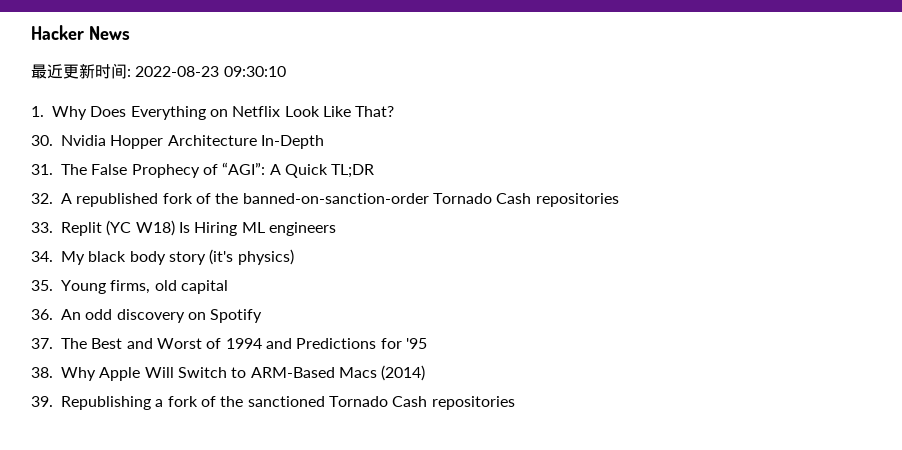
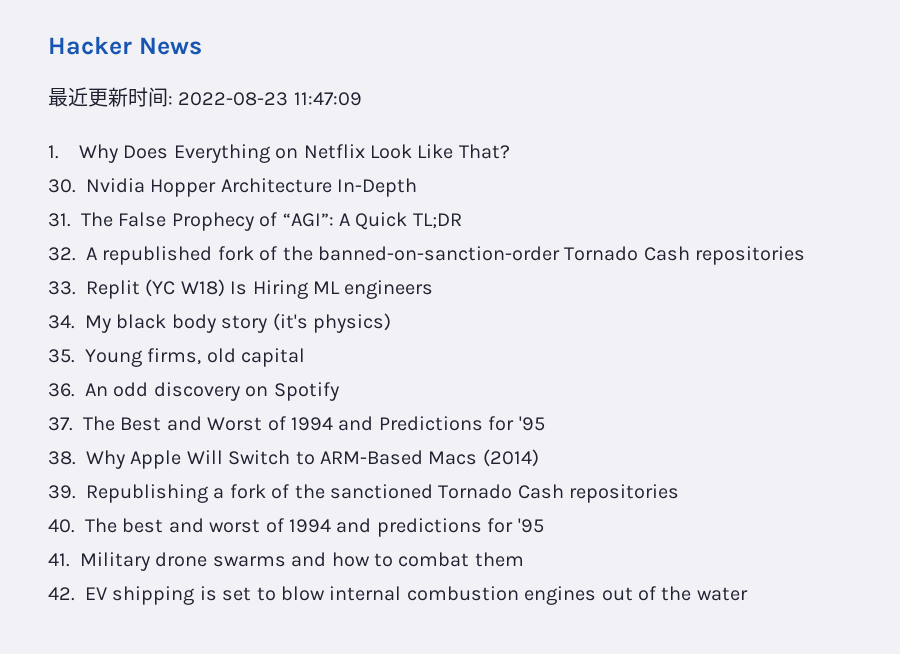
- 最近更新时间: 2022-08-23 09:30:10
+ 最近更新时间: 2022-08-23 11:47:09
+ 40. The best and worst of 1994 and predictions for '95
+ 41. Military drone swarms and how to combat them
+ 42. EV shipping is set to blow internal combustion engines out of the water

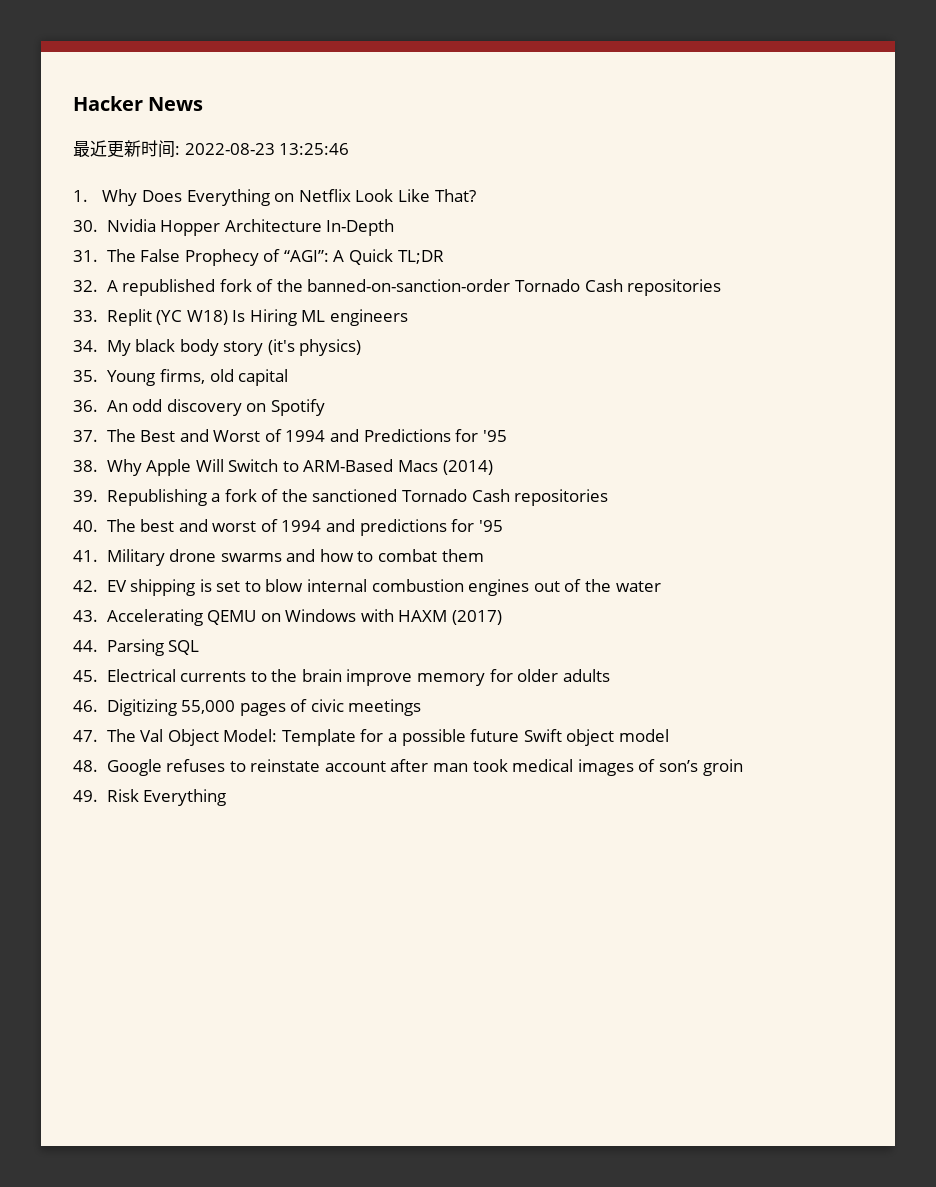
- 最近更新时间: 2022-08-23 11:47:09
+ 最近更新时间: 2022-08-23 13:25:46
+ 43. Accelerating QEMU on Windows with HAXM (2017)
+ 44. Parsing SQL
+ 45. Electrical currents to the brain improve memory for older adults
+ 46. Digitizing 55,000 pages of civic meetings
+ 47. The Val Object Model: Template for a possible future Swift object model
+ 48. Google refuses to reinstate account after man took medical images of son’s groin
+ 49. Risk Everything

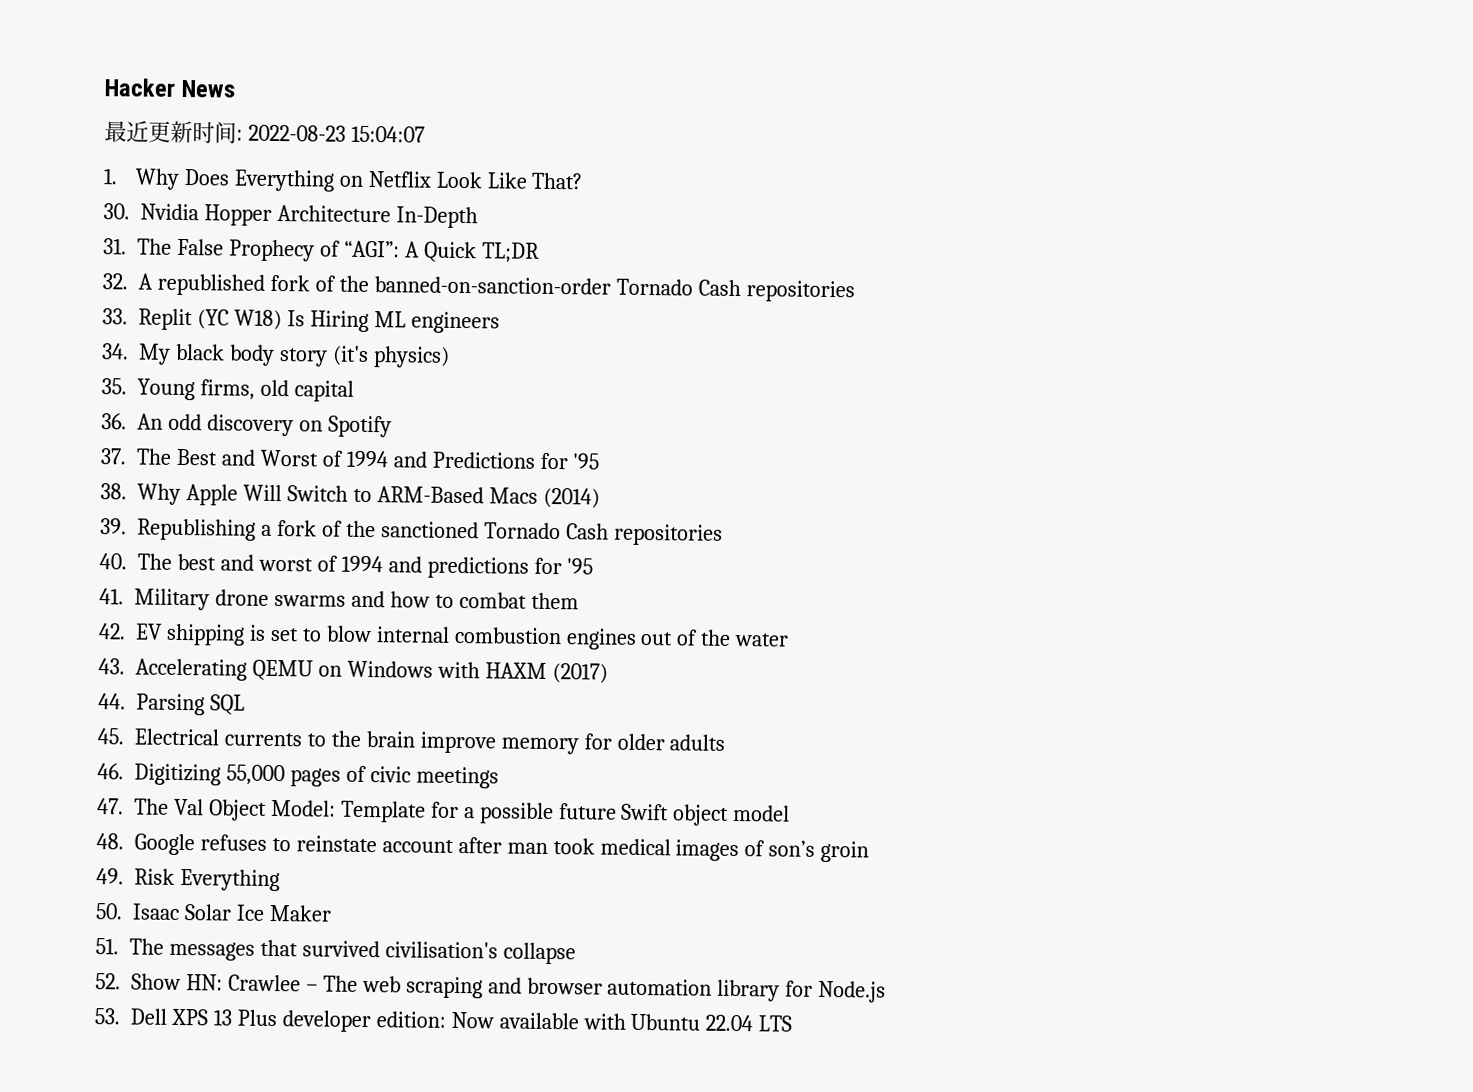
- 最近更新时间: 2022-08-23 13:25:46
+ 最近更新时间: 2022-08-23 15:04:07
+ 50. Isaac Solar Ice Maker
+ 51. The messages that survived civilisation's collapse
+ 52. Show HN: Crawlee – The web scraping and browser automation library for Node.js
+ 53. Dell XPS 13 Plus developer edition: Now available with Ubuntu 22.04 LTS

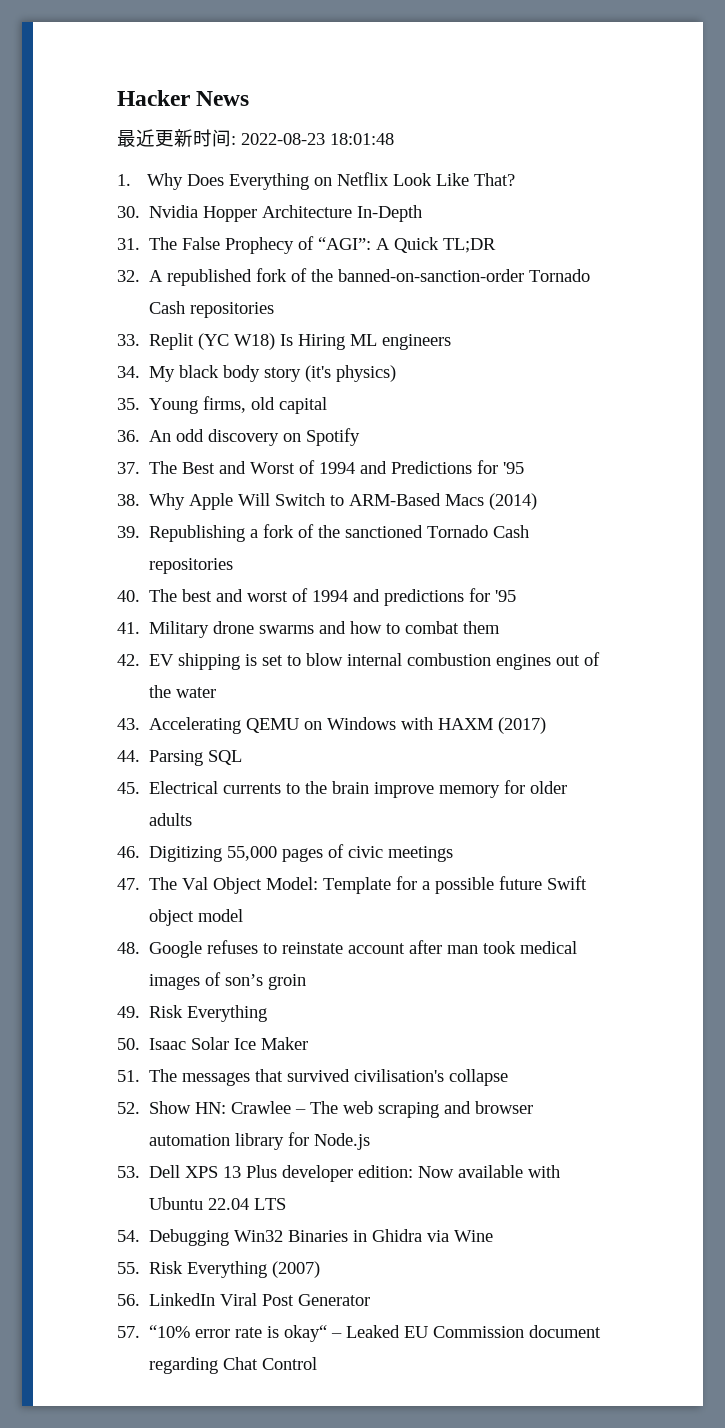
- 最近更新时间: 2022-08-23 15:04:07
+ 最近更新时间: 2022-08-23 18:01:48
+ 54. Debugging Win32 Binaries in Ghidra via Wine
+ 55. Risk Everything (2007)
+ 56. LinkedIn Viral Post Generator
+ 57. “10% error rate is okay“ – Leaked EU Commission document regarding Chat Control

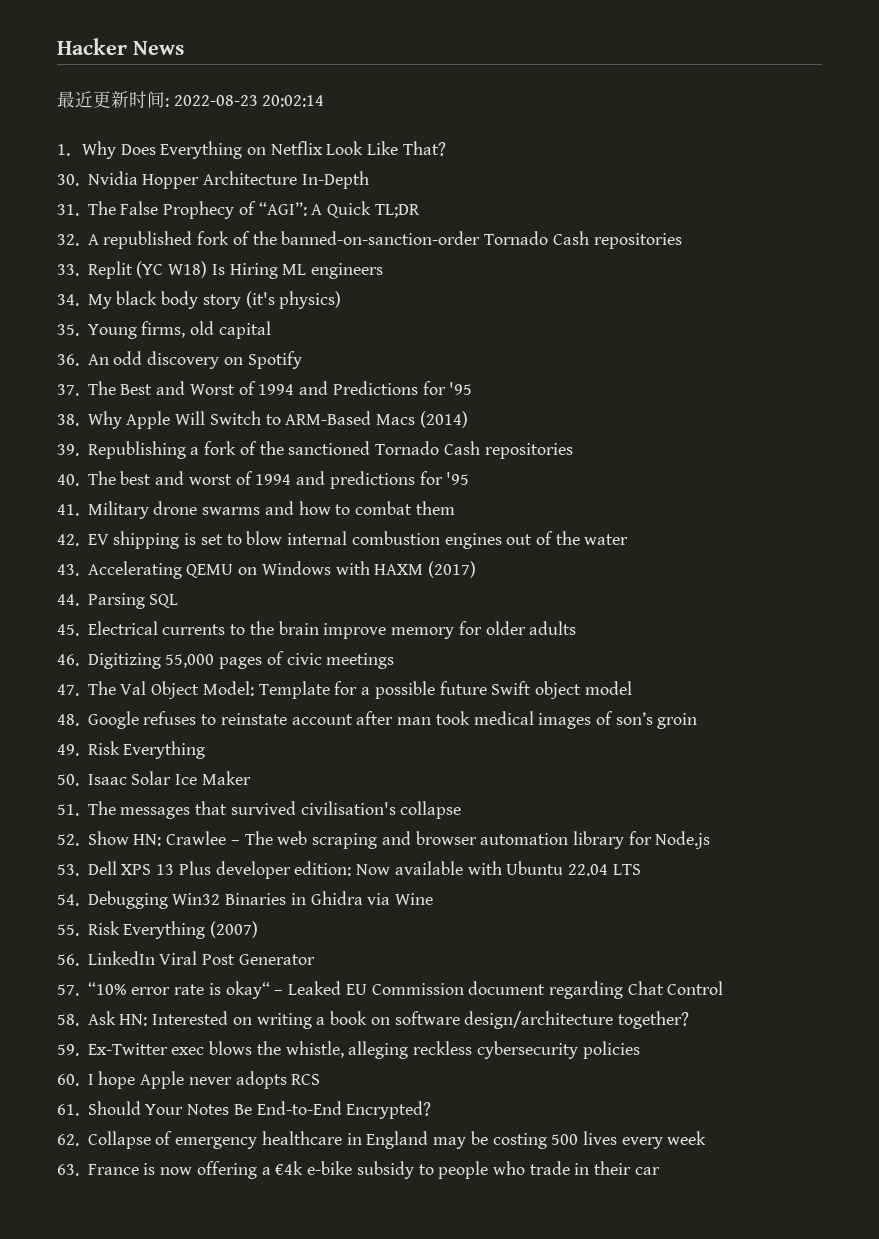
- 最近更新时间: 2022-08-23 18:01:48
+ 最近更新时间: 2022-08-23 20:02:14
+ 58. Ask HN: Interested on writing a book on software design/architecture together?
+ 59. Ex-Twitter exec blows the whistle, alleging reckless cybersecurity policies
+ 60. I hope Apple never adopts RCS
+ 61. Should Your Notes Be End-to-End Encrypted?
+ 62. Collapse of emergency healthcare in England may be costing 500 lives every week
+ 63. France is now offering a €4k e-bike subsidy to people who trade in their car

